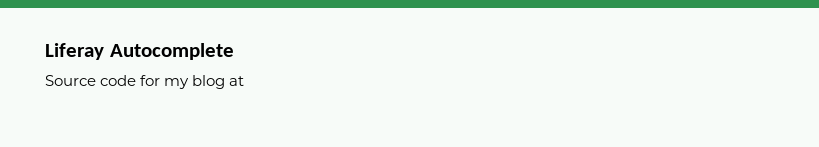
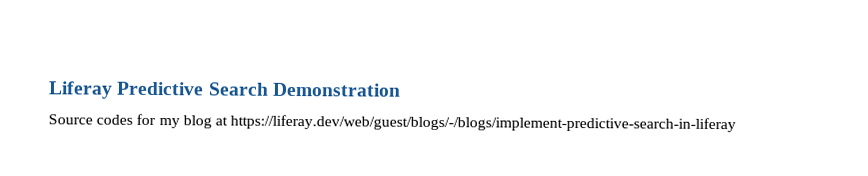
- Liferay Autocomplete
+ Liferay Predictive Search Demonstration
- Source code for my blog at
+ Source codes for my blog at https://liferay.dev/web/guest/blogs/-/blogs/implement-predictive-search-in-liferay

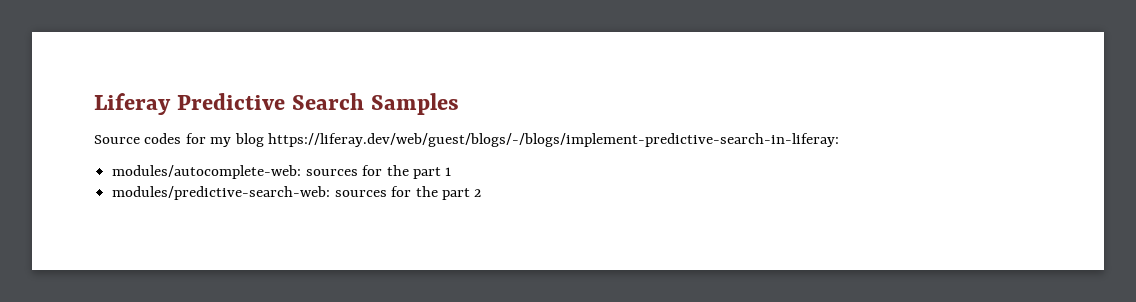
- Liferay Predictive Search Demonstration
+ Liferay Predictive Search Samples
- Source codes for my blog at https://liferay.dev/web/guest/blogs/-/blogs/implement-predictive-search-in-liferay
+ Source codes for my blog https://liferay.dev/web/guest/blogs/-/blogs/implement-predictive-search-in-liferay:
+ modules/autocomplete-web: sources for the part 1
+ modules/predictive-search-web: sources for the part 2

